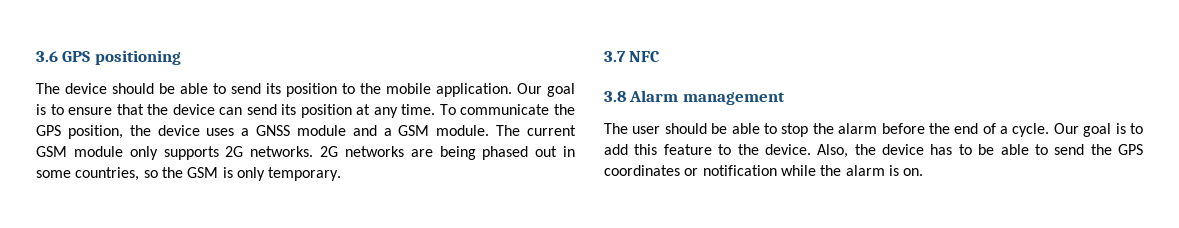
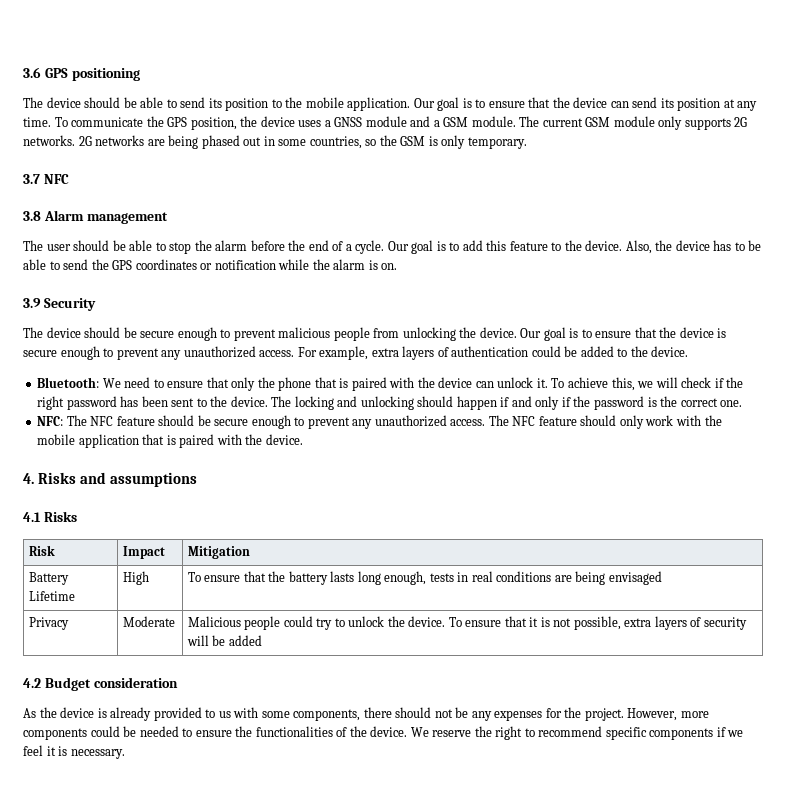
+ 3.9 Security
+ The device should be secure enough to prevent malicious people from unlocking the device. Our goal is to ensure that the device is secure enough to prevent any unauthorized access. For example, extra layers of authentication could be added to the device.
+ Bluetooth: We need to ensure that only the phone that is paired with the device can unlock it. To achieve this, we will check if the right password has been sent to the device. The locking and unlocking should happen if and only if the password is the correct one.
+ NFC: The NFC feature should be secure enough to prevent any unauthorized access. The NFC feature should only work with the mobile application that is paired with the device.
+ 4. Risks and assumptions
+ 4.1 Risks
+ Risk | Impact | Mitigation
+ Battery Lifetime | High | To ensure that the battery lasts long enough, tests in real conditions are being envisaged
+ Privacy | Moderate | Malicious people could try to unlock the device. To ensure that it is not possible, extra layers of security will be added
+ 4.2 Budget consideration
+ As the device is already provided to us with some components, there should not be any expenses for the project. However, more components could be needed to ensure the functionalities of the device. We reserve the right to recommend specific components if we feel it is necessary.

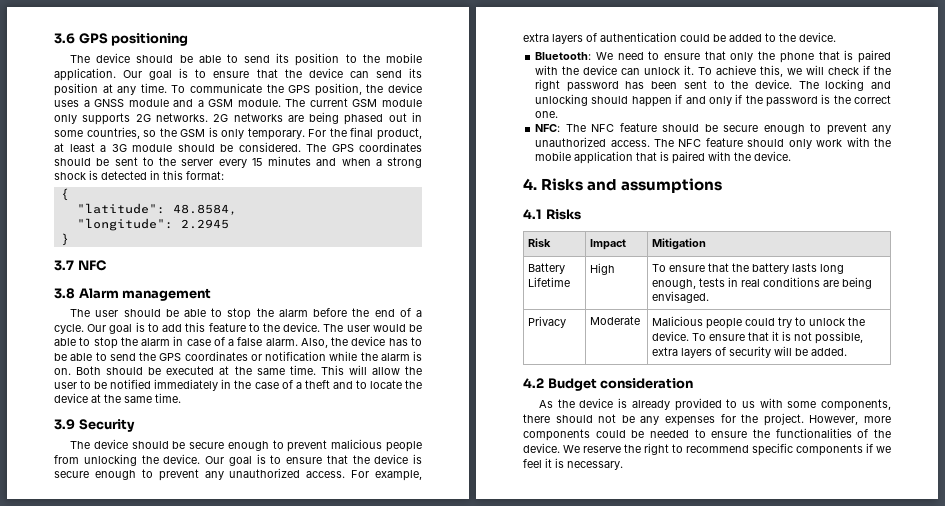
+ For the final product, at least a 3G module should be considered. The GPS coordinates should be sent to the server every 15 minutes and when a strong shock is detected in this format:
+ {
+ "latitude": 48.8584,
+ "longitude": 2.2945
+ }
+ The user would be able to stop the alarm in case of a false alarm.
+ Both should be executed at the same time. This will allow the user to be notified immediately in the case of a theft and to locate the device at the same time.
- Battery Lifetime | High | To ensure that the battery lasts long enough, tests in real conditions are being envisaged
+ Battery Lifetime | High | To ensure that the battery lasts long enough, tests in real conditions are being envisaged.
- Privacy | Moderate | Malicious people could try to unlock the device. To ensure that it is not possible, extra layers of security will be added
+ Privacy | Moderate | Malicious people could try to unlock the device. To ensure that it is not possible, extra layers of security will be added.

